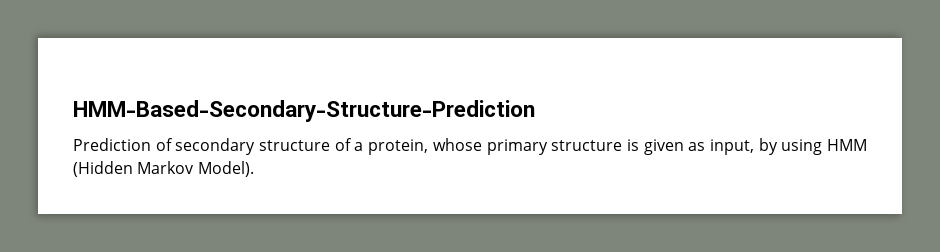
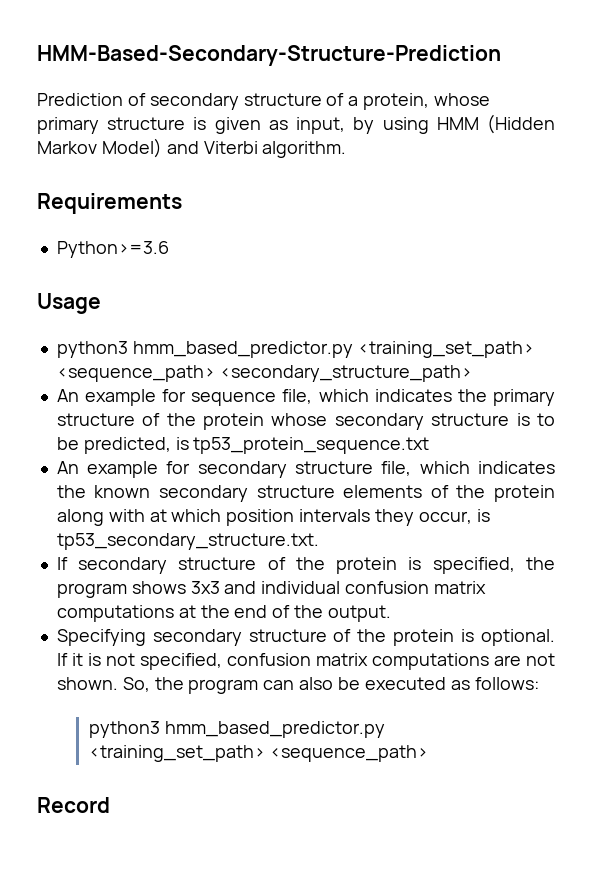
- Prediction of secondary structure of a protein, whose primary structure is given as input, by using HMM (Hidden Markov Model).
+ Prediction of secondary structure of a protein, whose primary structure is given as input, by using HMM (Hidden Markov Model) and Viterbi algorithm.
+ Requirements
+ Python>=3.6
+ Usage
+ python3 hmm_based_predictor.py <training_set_path> <sequence_path> <secondary_structure_path>
+ An example for sequence file, which indicates the primary structure of the protein whose secondary structure is to be predicted, is tp53_protein_sequence.txt
+ An example for secondary structure file, which indicates the known secondary structure elements of the protein along with at which position intervals they occur, is tp53_secondary_structure.txt.
+ If secondary structure of the protein is specified, the program shows 3x3 and individual confusion matrix computations at the end of the output.
+ Specifying secondary structure of the protein is optional. If it is not specified, confusion matrix computations are not shown. So, the program can also be executed as follows:
+ python3 hmm_based_predictor.py <training_set_path> <sequence_path>
+ Record

